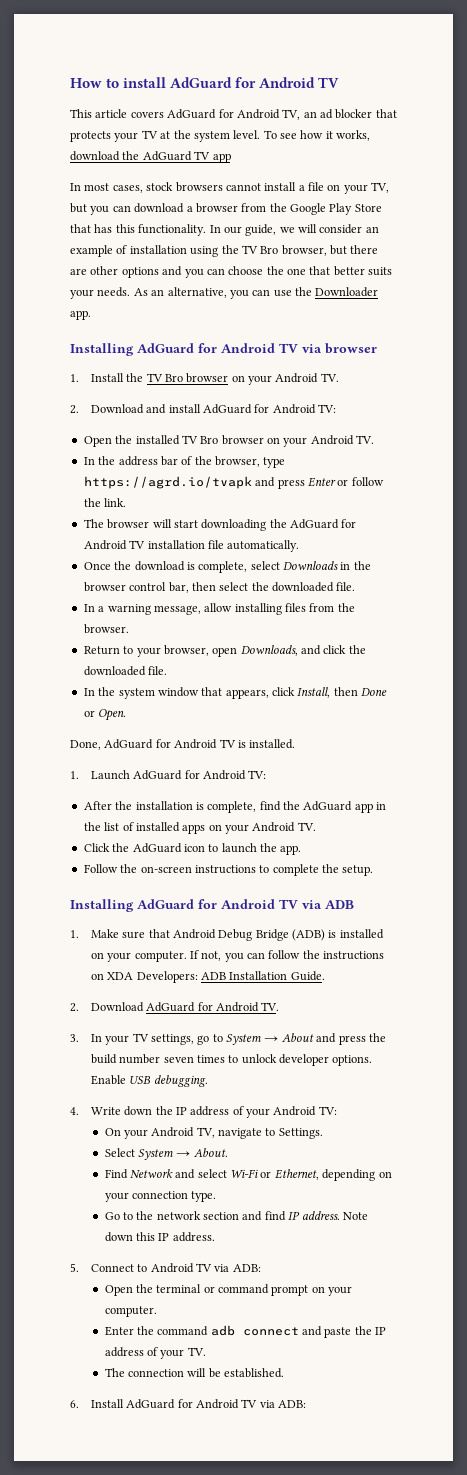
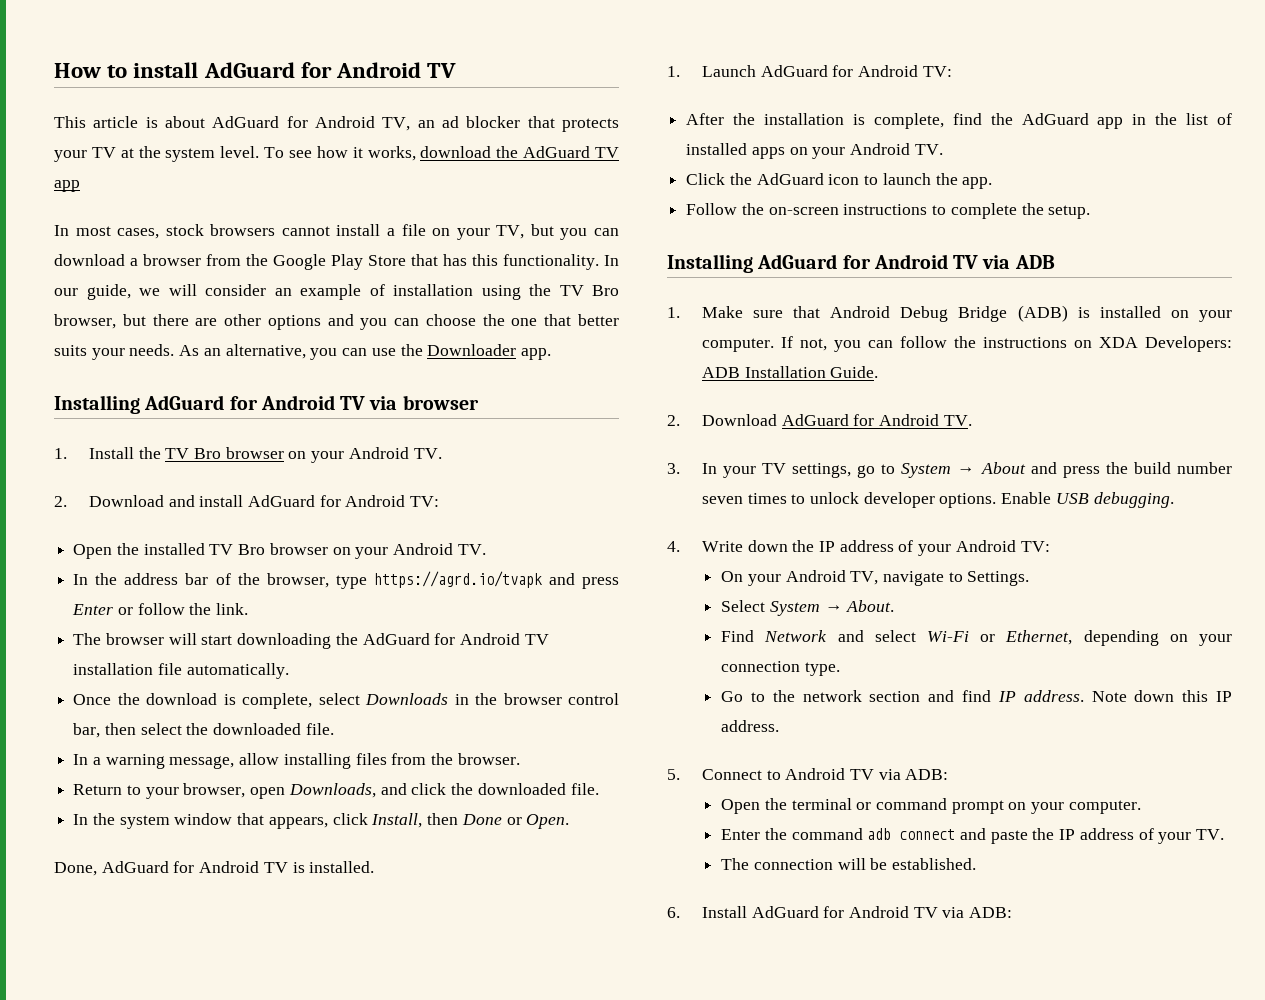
- This article covers AdGuard for Android TV, an ad blocker that protects your TV at the system level.
+ This article is about AdGuard for Android TV, an ad blocker that protects your TV at the system level.

